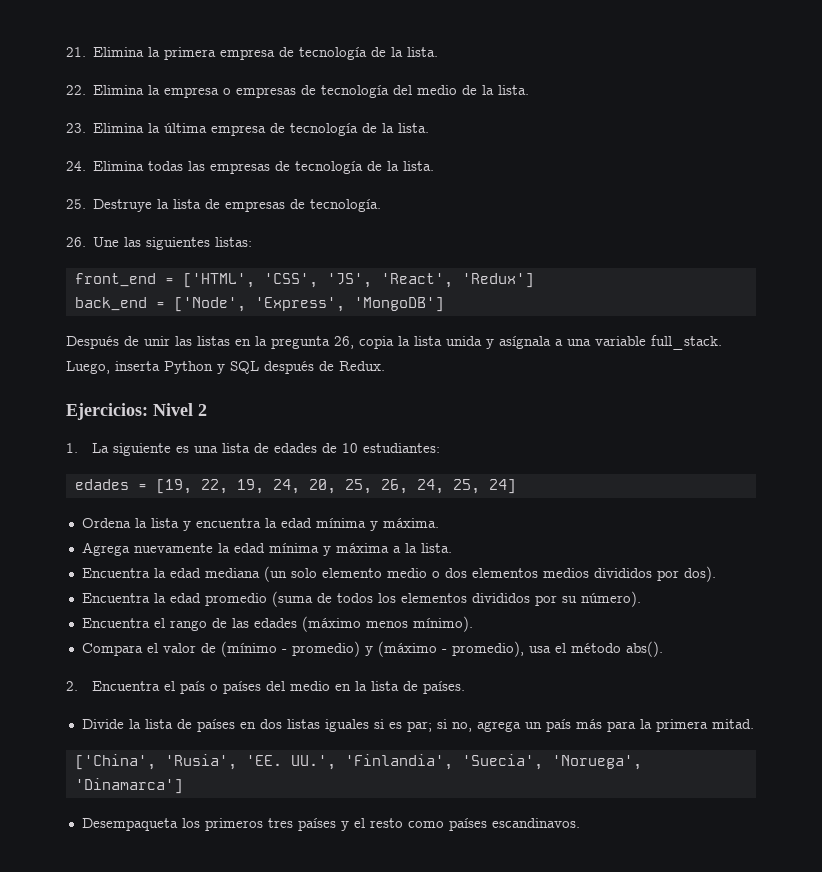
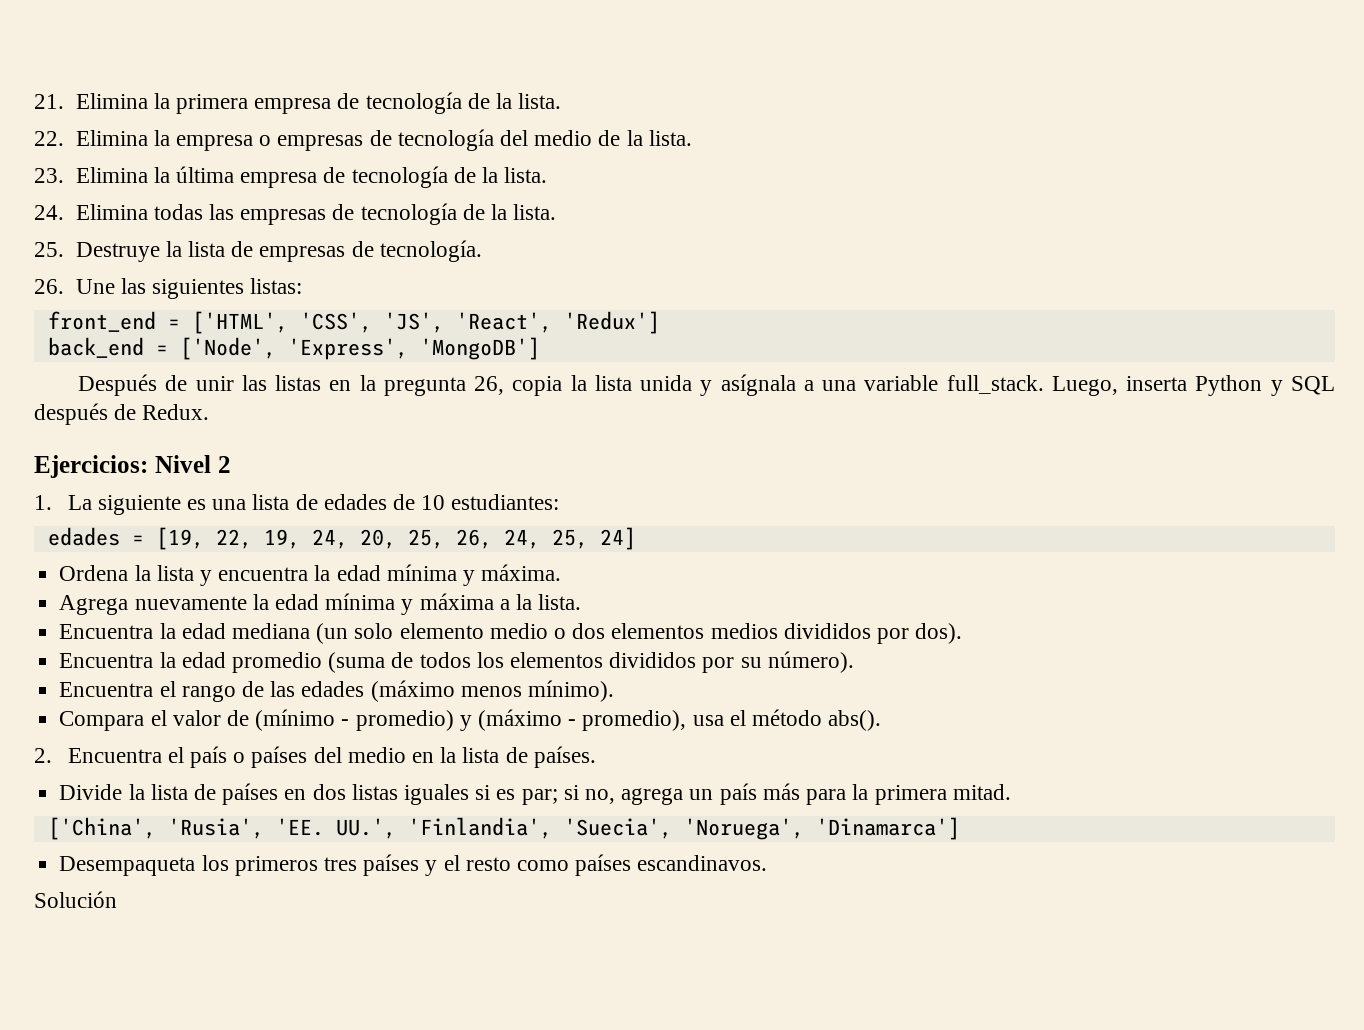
+ Solución

